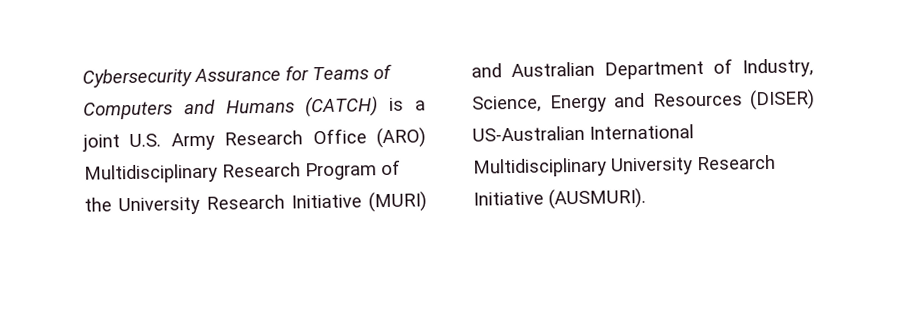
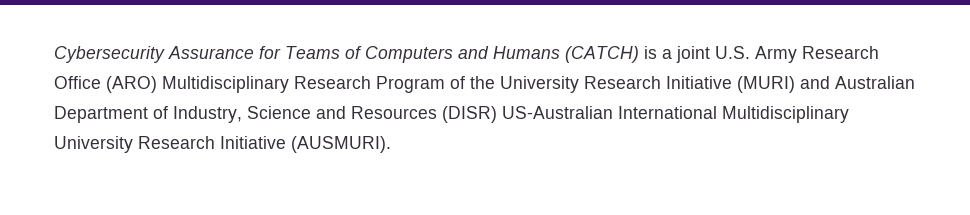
- Cybersecurity Assurance for Teams of Computers and Humans (CATCH) is a joint U.S. Army Research Office (ARO) Multidisciplinary Research Program of the University Research Initiative (MURI) and Australian Department of Industry, Science, Energy and Resources (DISER) US-Australian International Multidisciplinary University Research Initiative (AUSMURI).
+ Cybersecurity Assurance for Teams of Computers and Humans (CATCH) is a joint U.S. Army Research Office (ARO) Multidisciplinary Research Program of the University Research Initiative (MURI) and Australian Department of Industry, Science and Resources (DISR) US-Australian International Multidisciplinary University Research Initiative (AUSMURI).

